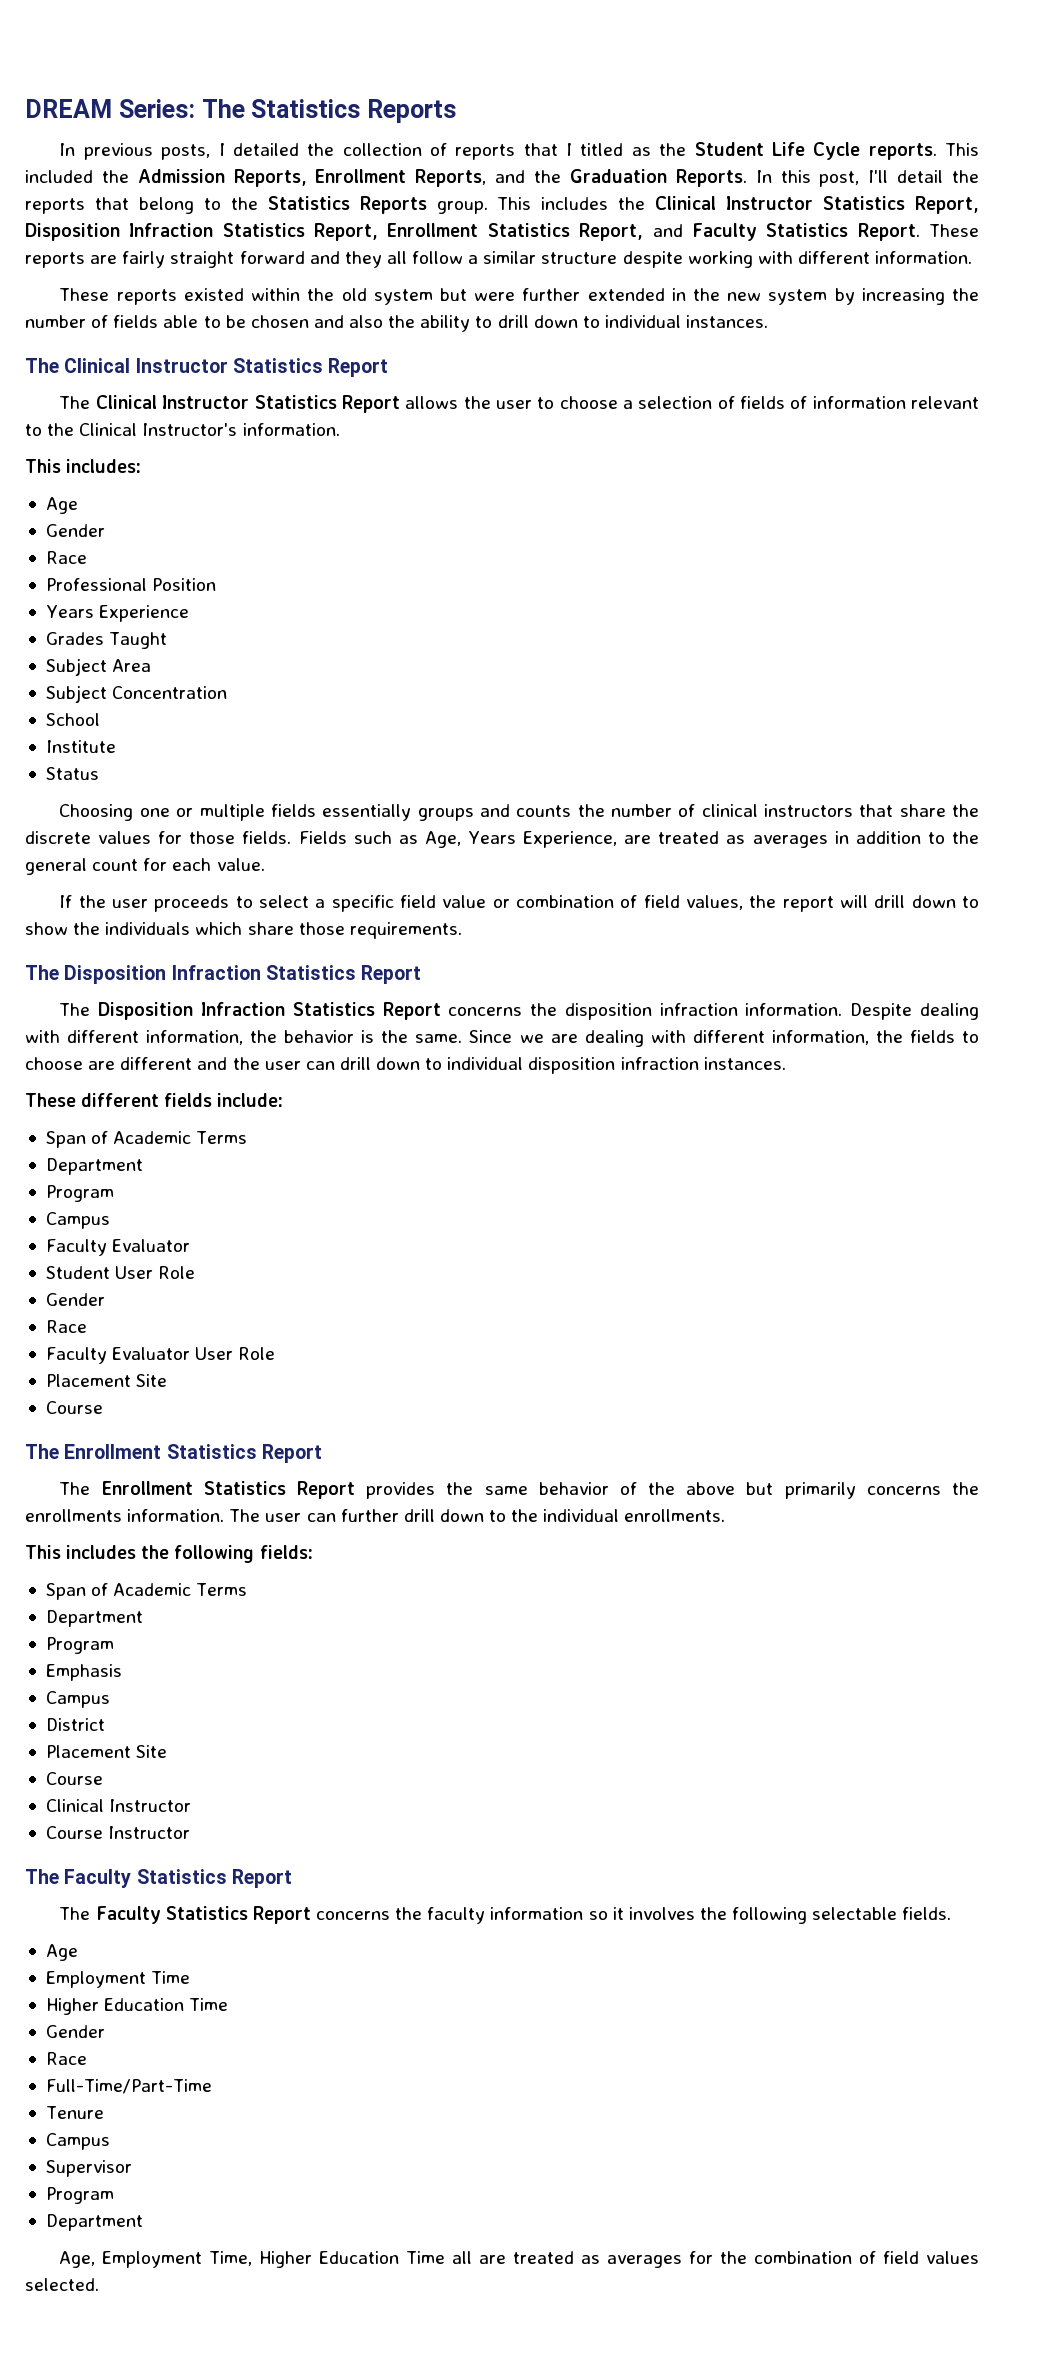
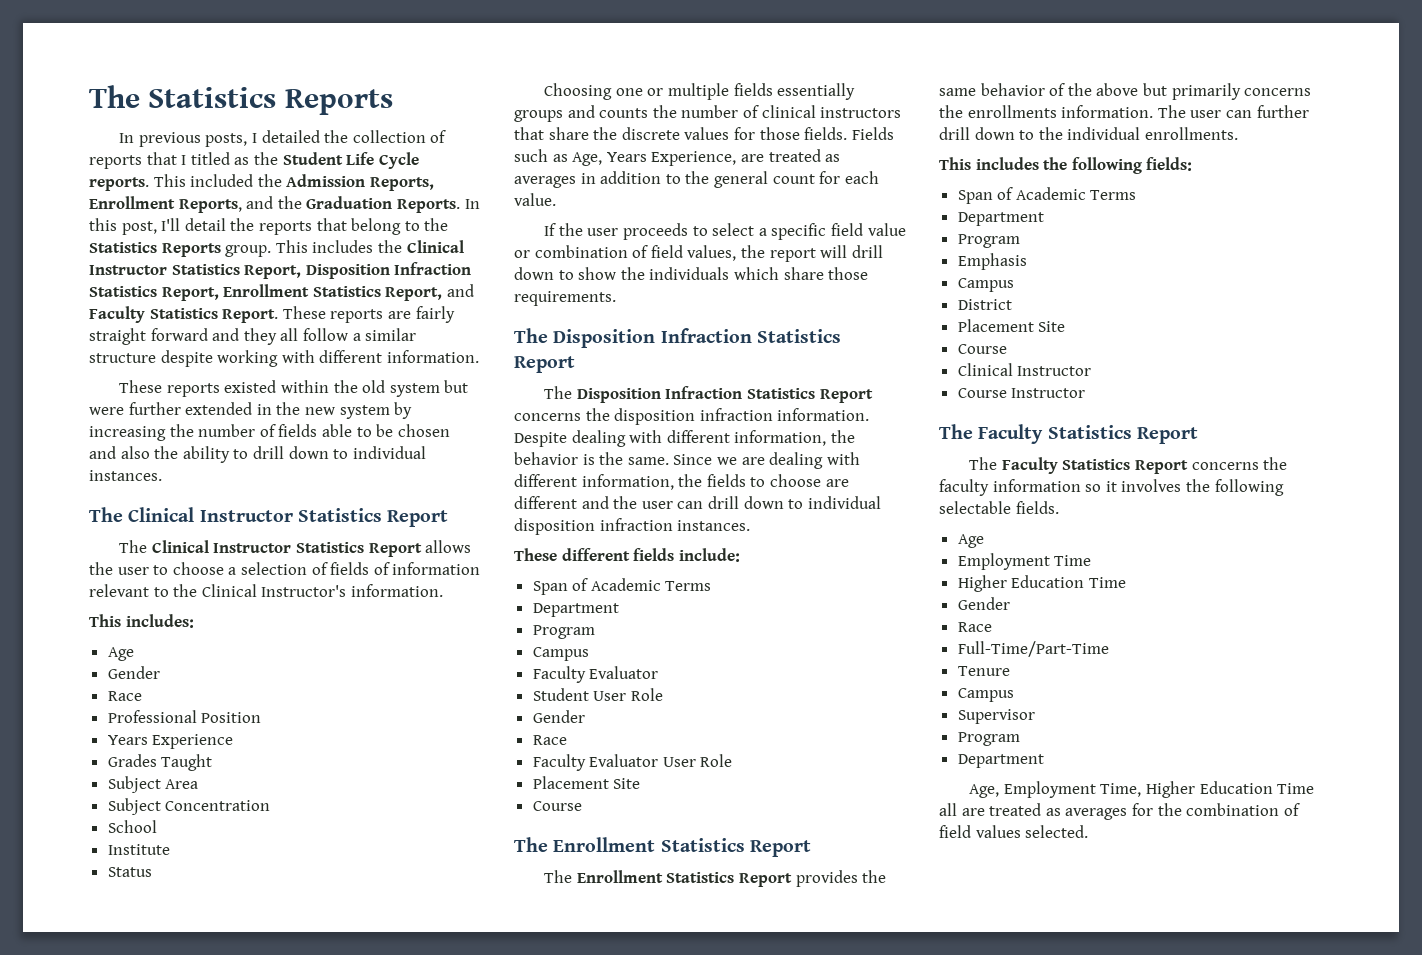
- DREAM Series: The Statistics Reports
+ The Statistics Reports

